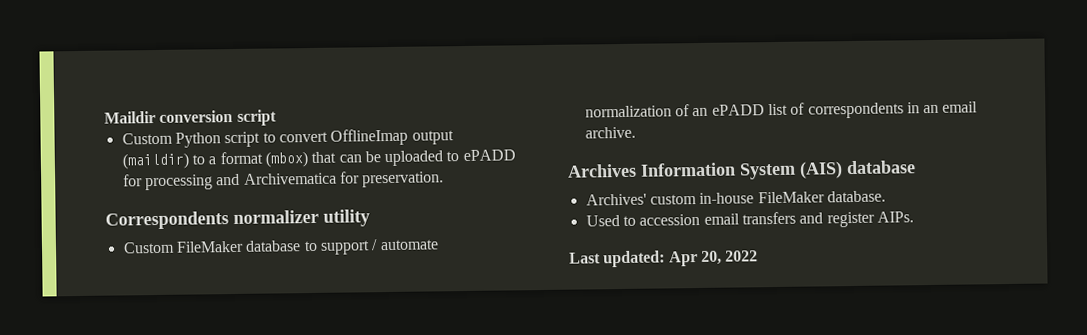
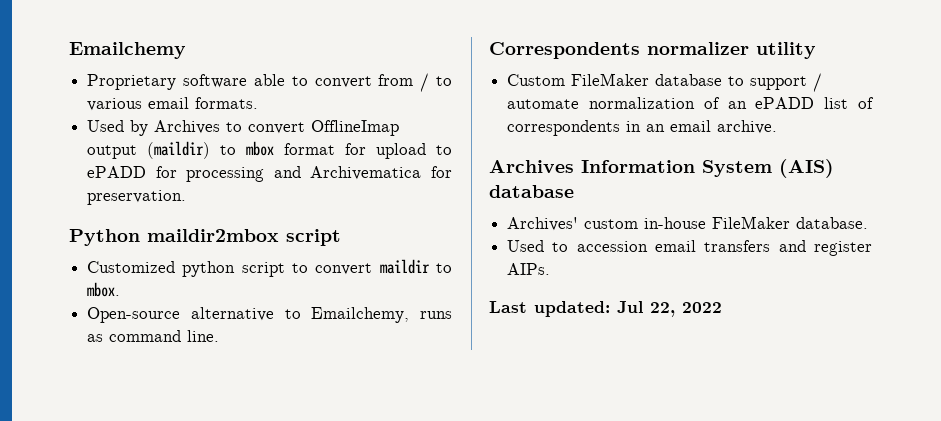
- Maildir conversion script
- Custom Python script to convert OfflineImap output (maildir) to a format (mbox) that can be uploaded to ePADD for processing and Archivematica for preservation.
+ Emailchemy
+ Proprietary software able to convert from / to various email formats.
+ Used by Archives to convert OfflineImap output (maildir) to mbox format for upload to ePADD for processing and Archivematica for preservation.
+ Python maildir2mbox script
+ Customized python script to convert maildir to mbox.
+ Open-source alternative to Emailchemy, runs as command line.
- Last updated: Apr 20, 2022
+ Last updated: Jul 22, 2022

